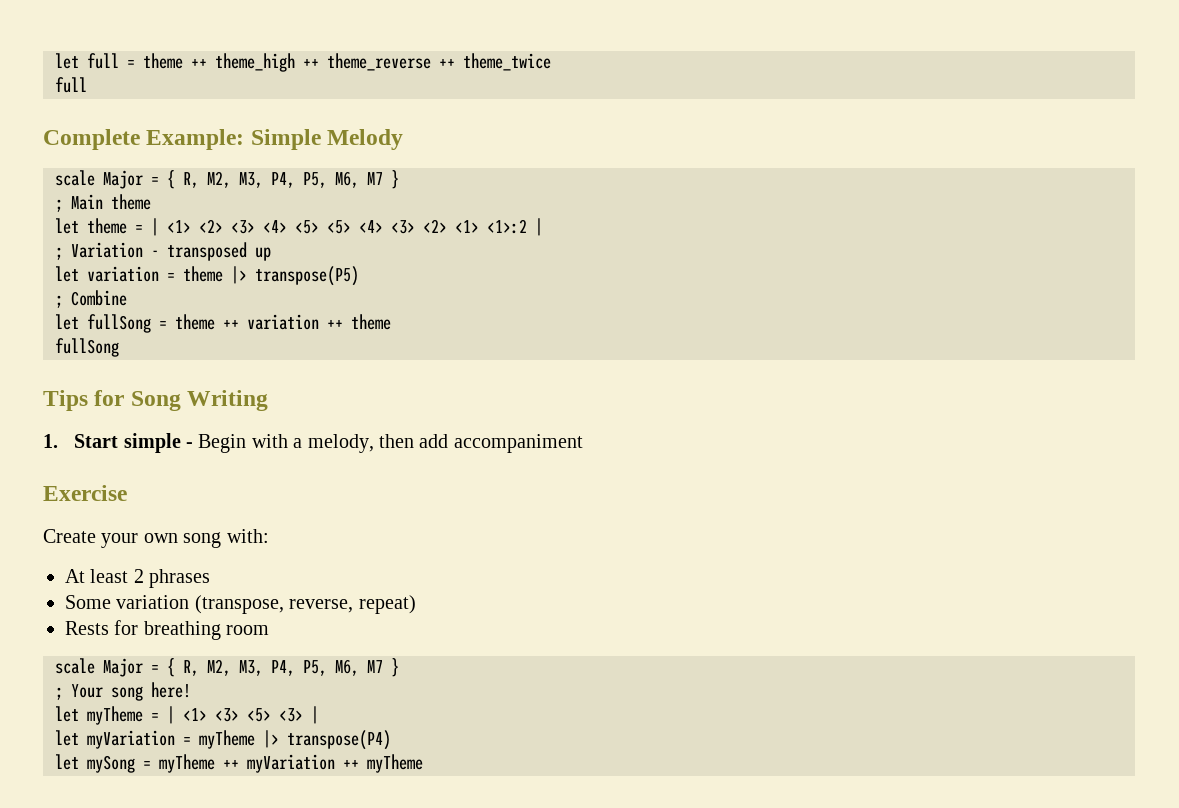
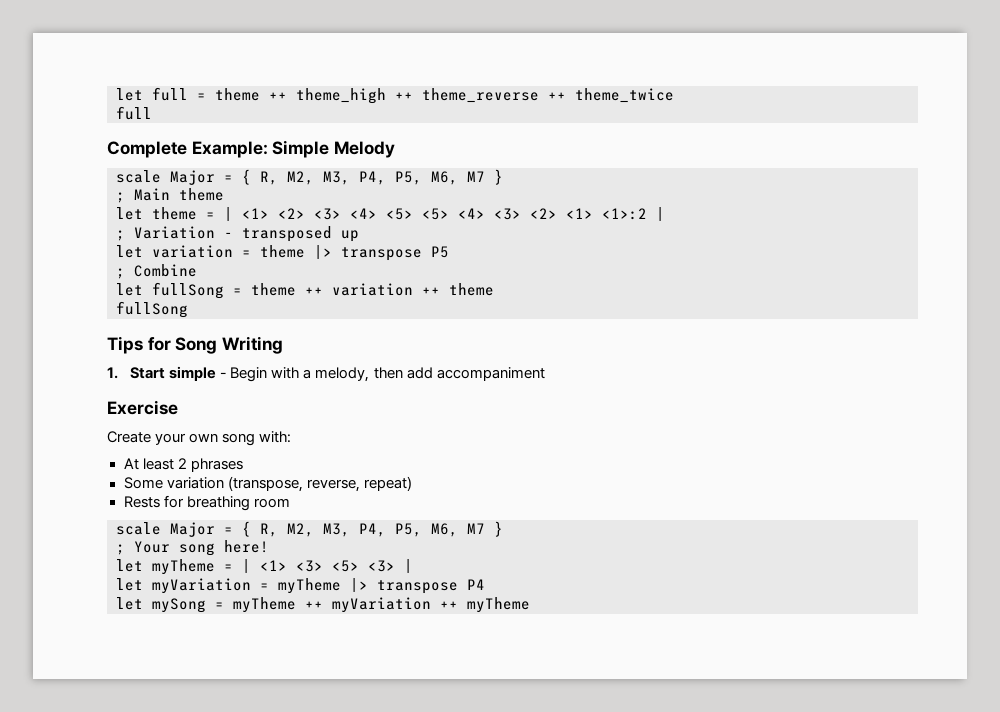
- let variation = theme |> transpose(P5)
+ let variation = theme |> transpose P5
- let myVariation = myTheme |> transpose(P4)
+ let myVariation = myTheme |> transpose P4

